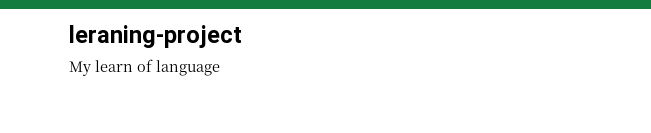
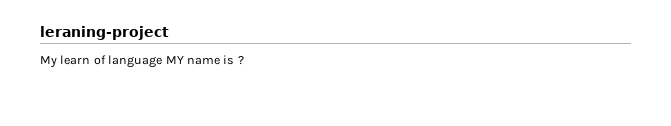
- My learn of language
+ My learn of language MY name is ?

